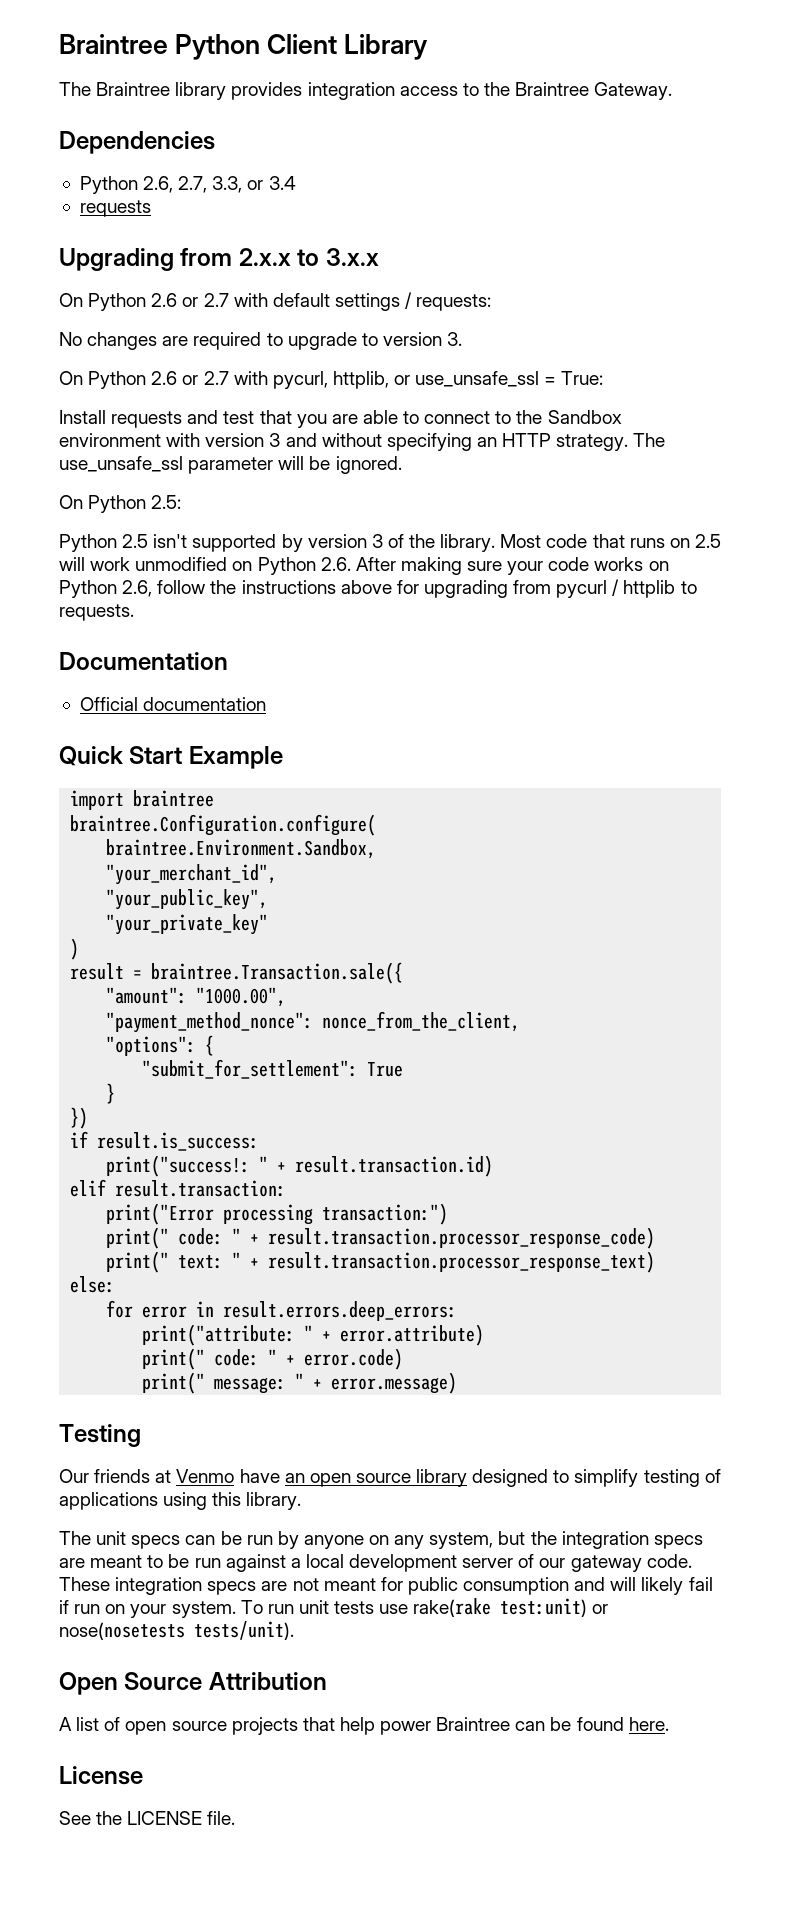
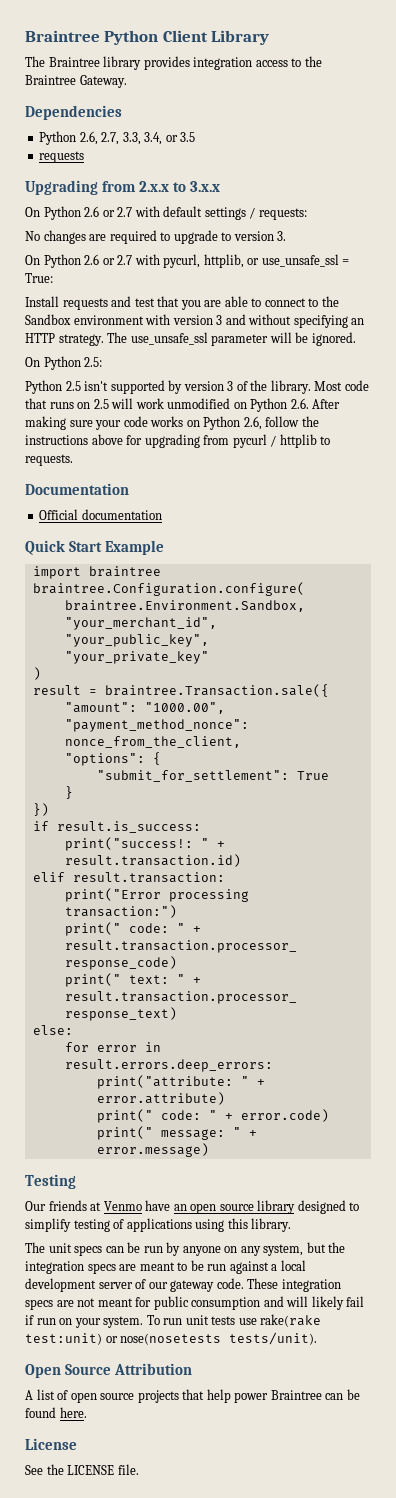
- Python 2.6, 2.7, 3.3, or 3.4
+ Python 2.6, 2.7, 3.3, 3.4, or 3.5

